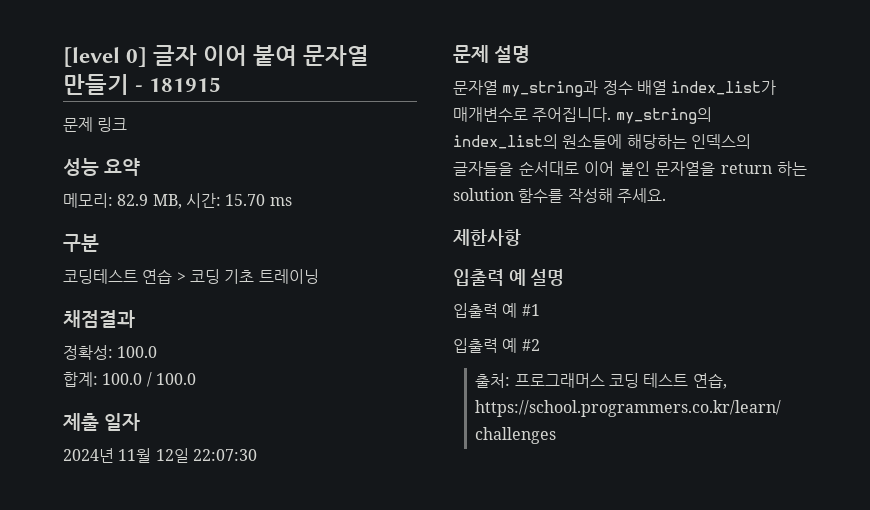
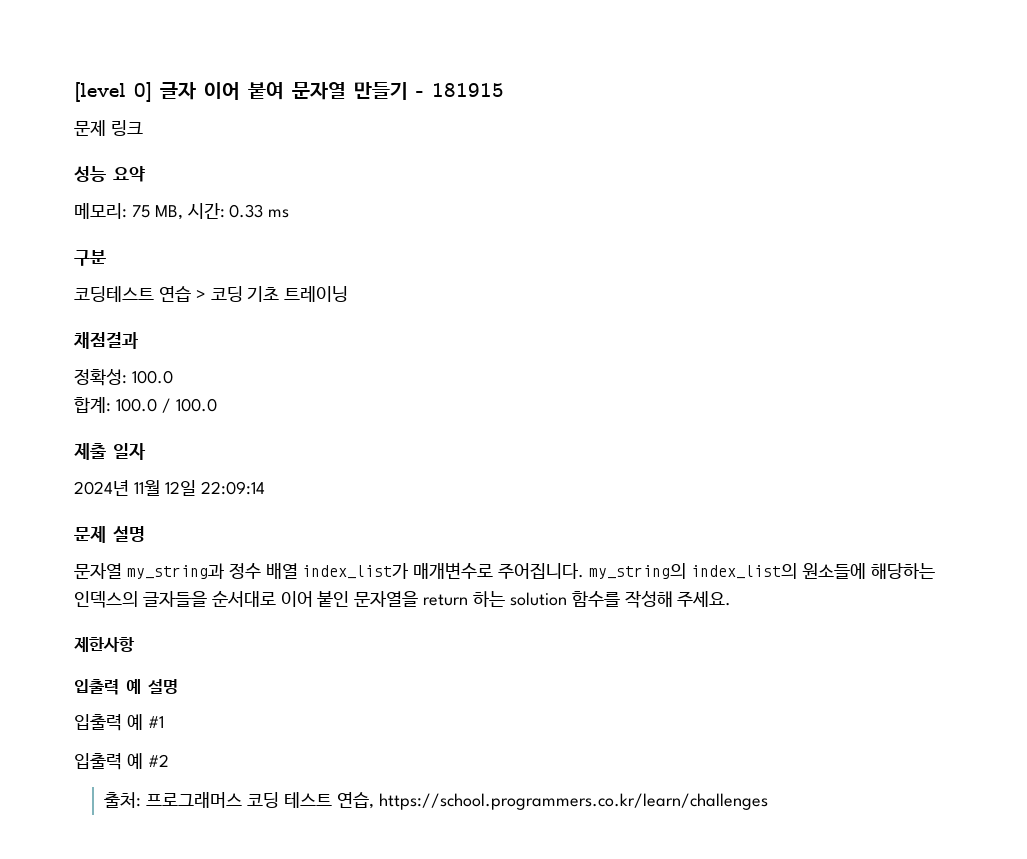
- 메모리: 82.9 MB, 시간: 15.70 ms
+ 메모리: 75 MB, 시간: 0.33 ms
- 2024년 11월 12일 22:07:30
+ 2024년 11월 12일 22:09:14

